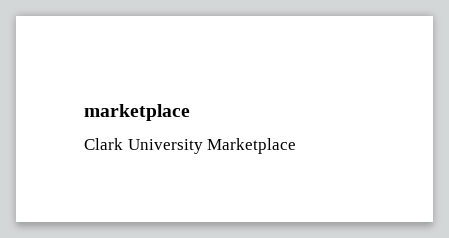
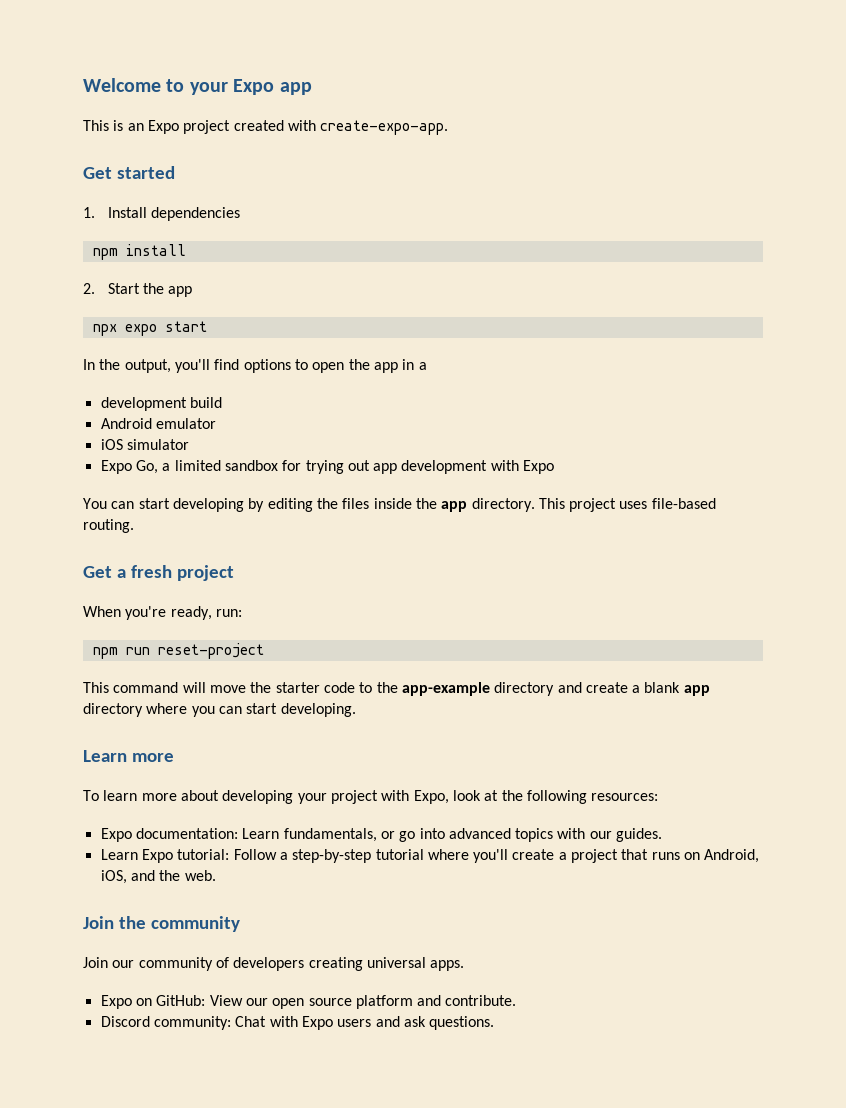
- marketplace
- Clark University Marketplace
+ Welcome to your Expo app
+ This is an Expo project created with create-expo-app.
+ Get started
+ 1. Install dependencies
+ npm install
+ 2. Start the app
+ npx expo start
+ In the output, you'll find options to open the app in a
+ development build
+ Android emulator
+ iOS simulator
+ Expo Go, a limited sandbox for trying out app development with Expo
+ You can start developing by editing the files inside the app directory. This project uses file-based routing.
+ Get a fresh project
+ When you're ready, run:
+ npm run reset-project
+ This command will move the starter code to the app-example directory and create a blank app directory where you can start developing.
+ Learn more
+ To learn more about developing your project with Expo, look at the following resources:
+ Expo documentation: Learn fundamentals, or go into advanced topics with our guides.
+ Learn Expo tutorial: Follow a step-by-step tutorial where you'll create a project that runs on Android, iOS, and the web.
+ Join the community
+ Join our community of developers creating universal apps.
+ Expo on GitHub: View our open source platform and contribute.
+ Discord community: Chat with Expo users and ask questions.

